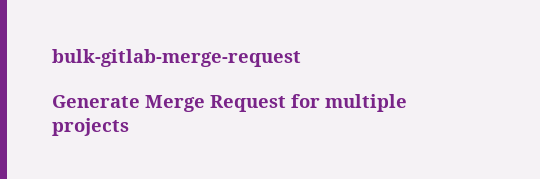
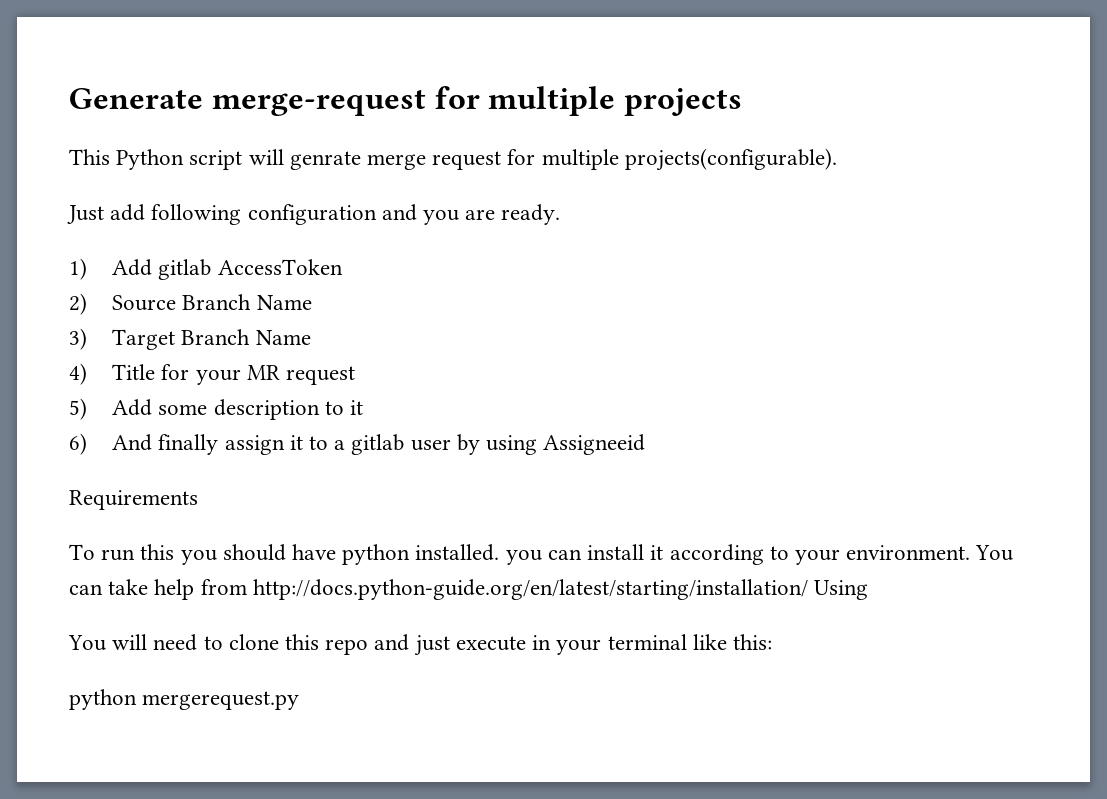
- bulk-gitlab-merge-request
- Generate Merge Request for multiple projects
+ Generate merge-request for multiple projects
+ This Python script will genrate merge request for multiple projects(configurable).
+ Just add following configuration and you are ready.
+ 1) Add gitlab AccessToken
+ 2) Source Branch Name
+ 3) Target Branch Name
+ 4) Title for your MR request
+ 5) Add some description to it
+ 6) And finally assign it to a gitlab user by using Assigneeid
+ Requirements
+ To run this you should have python installed. you can install it according to your environment. You can take help from http://docs.python-guide.org/en/latest/starting/installation/ Using
+ You will need to clone this repo and just execute in your terminal like this:
+ python mergerequest.py

